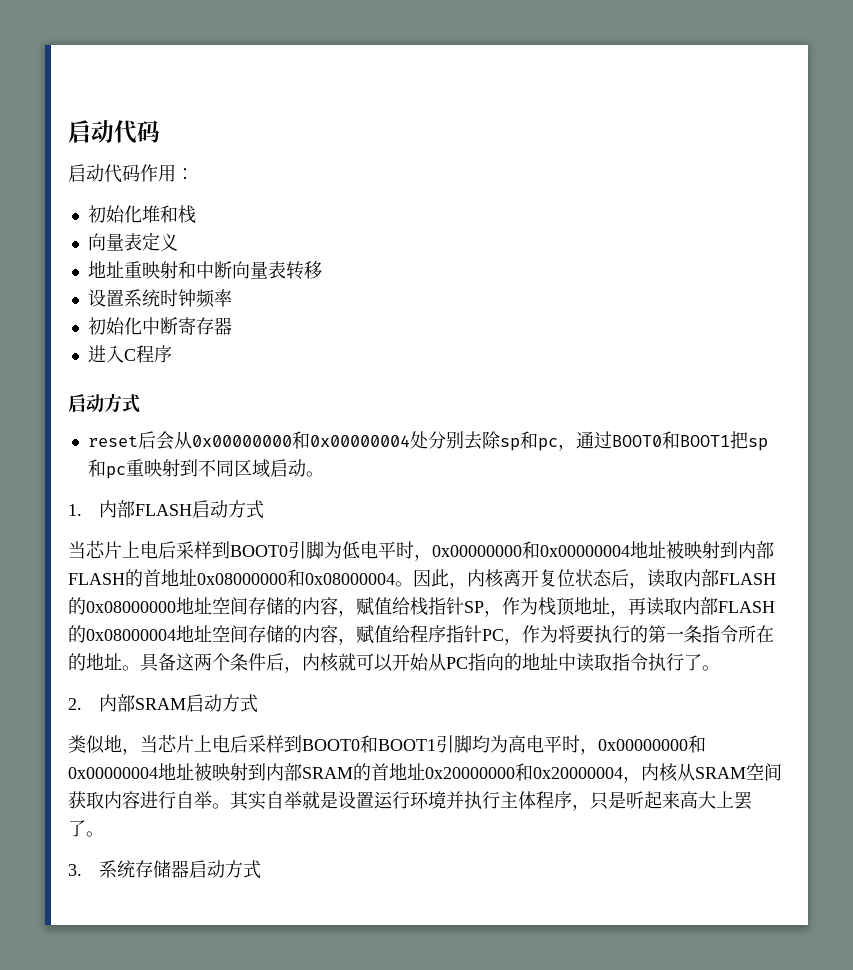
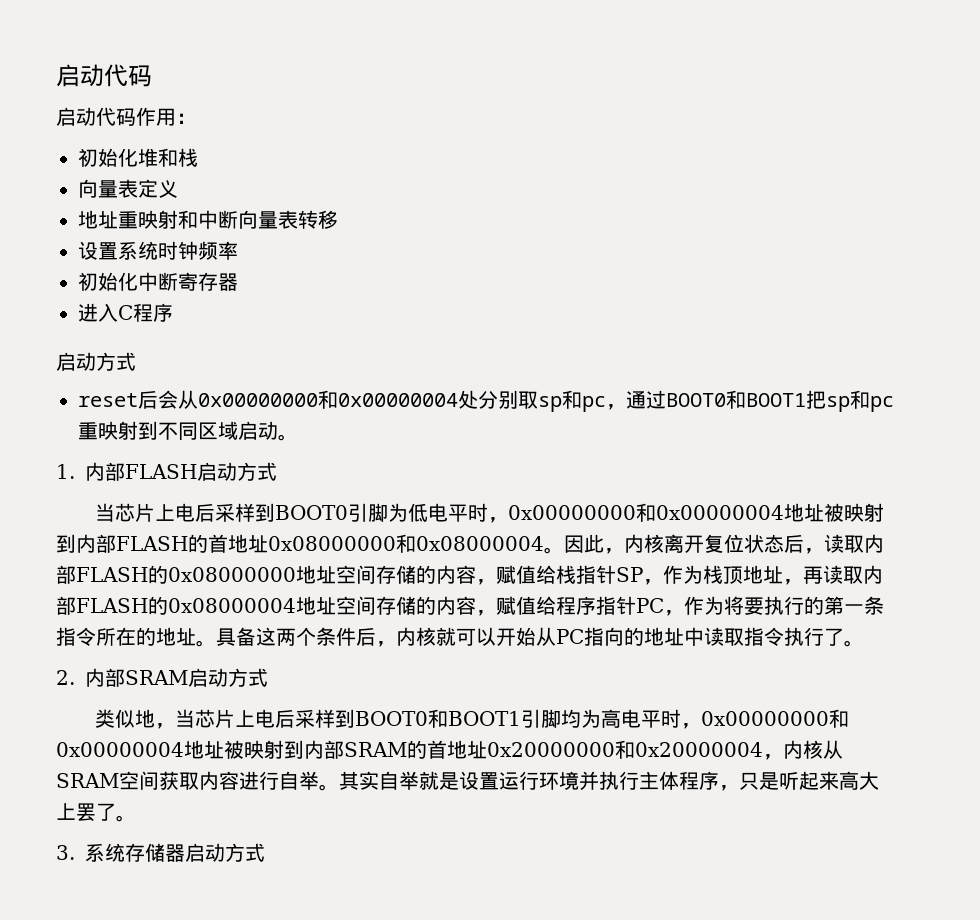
- reset后会从0x00000000和0x00000004处分别去除sp和pc，通过BOOT0和BOOT1把sp和pc重映射到不同区域启动。
+ reset后会从0x00000000和0x00000004处分别取sp和pc，通过BOOT0和BOOT1把sp和pc重映射到不同区域启动。

